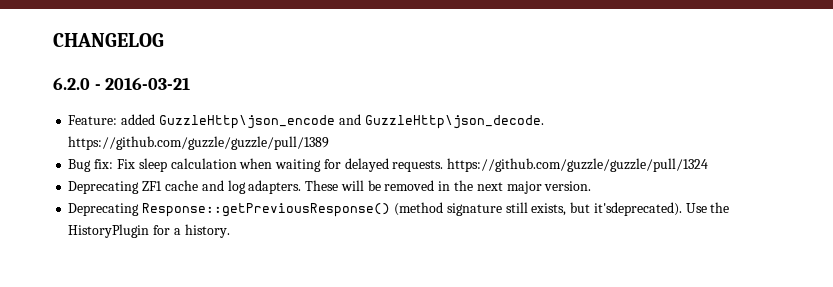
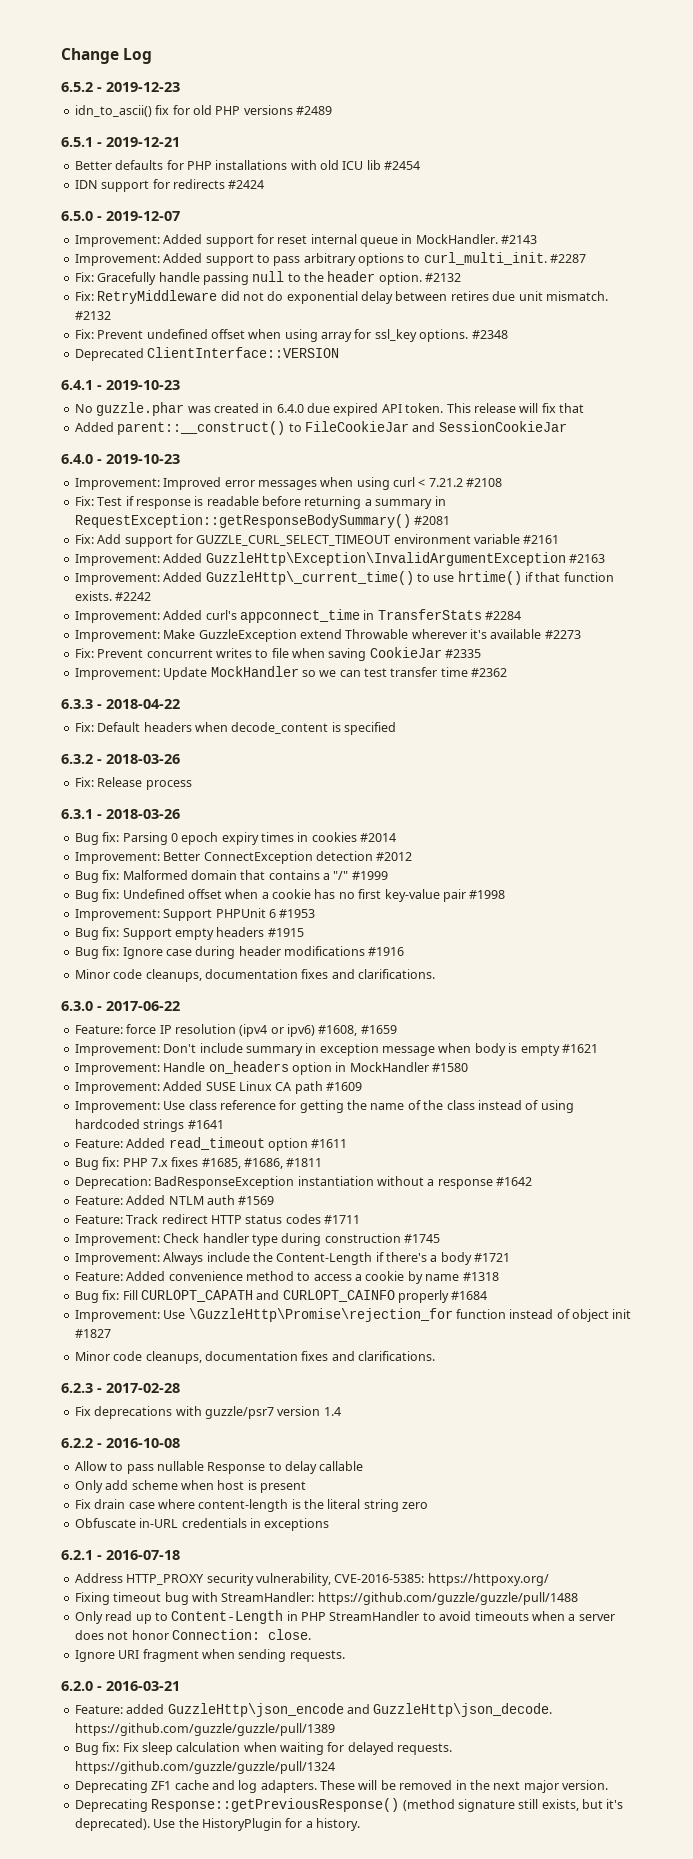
- CHANGELOG
+ Change Log
+ 6.5.2 - 2019-12-23
+ idn_to_ascii() fix for old PHP versions #2489
+ 6.5.1 - 2019-12-21
+ Better defaults for PHP installations with old ICU lib #2454
+ IDN support for redirects #2424
+ 6.5.0 - 2019-12-07
+ Improvement: Added support for reset internal queue in MockHandler. #2143
+ Improvement: Added support to pass arbitrary options to curl_multi_init. #2287
+ Fix: Gracefully handle passing null to the header option. #2132
+ Fix: RetryMiddleware did not do exponential delay between retires due unit mismatch. #2132
+ Fix: Prevent undefined offset when using array for ssl_key options. #2348
+ Deprecated ClientInterface::VERSION
+ 6.4.1 - 2019-10-23
+ No guzzle.phar was created in 6.4.0 due expired API token. This release will fix that
+ Added parent::__construct() to FileCookieJar and SessionCookieJar
+ 6.4.0 - 2019-10-23
+ Improvement: Improved error messages when using curl < 7.21.2 #2108
+ Fix: Test if response is readable before returning a summary in RequestException::getResponseBodySummary() #2081
+ Fix: Add support for GUZZLE_CURL_SELECT_TIMEOUT environment variable #2161
+ Improvement: Added GuzzleHttp\Exception\InvalidArgumentException #2163
+ Improvement: Added GuzzleHttp\_current_time() to use hrtime() if that function exists. #2242
+ Improvement: Added curl's appconnect_time in TransferStats #2284
+ Improvement: Make GuzzleException extend Throwable wherever it's available #2273
+ Fix: Prevent concurrent writes to file when saving CookieJar #2335
+ Improvement: Update MockHandler so we can test transfer time #2362
+ 6.3.3 - 2018-04-22
+ Fix: Default headers when decode_content is specified
+ 6.3.2 - 2018-03-26
+ Fix: Release process
+ 6.3.1 - 2018-03-26
+ Bug fix: Parsing 0 epoch expiry times in cookies #2014
+ Improvement: Better ConnectException detection #2012
+ Bug fix: Malformed domain that contains a "/" #1999
+ Bug fix: Undefined offset when a cookie has no first key-value pair #1998
+ Improvement: Support PHPUnit 6 #1953
+ Bug fix: Support empty headers #1915
+ Bug fix: Ignore case during header modifications #1916
+ Minor code cleanups, documentation fixes and clarifications.
+ 6.3.0 - 2017-06-22
+ Feature: force IP resolution (ipv4 or ipv6) #1608, #1659
+ Improvement: Don't include summary in exception message when body is empty #1621
+ Improvement: Handle on_headers option in MockHandler #1580
+ Improvement: Added SUSE Linux CA path #1609
+ Improvement: Use class reference for getting the name of the class instead of using hardcoded strings #1641
+ Feature: Added read_timeout option #1611
+ Bug fix: PHP 7.x fixes #1685, #1686, #1811
+ Deprecation: BadResponseException instantiation without a response #1642
+ Feature: Added NTLM auth #1569
+ Feature: Track redirect HTTP status codes #1711
+ Improvement: Check handler type during construction #1745
+ Improvement: Always include the Content-Length if there's a body #1721
+ Feature: Added convenience method to access a cookie by name #1318
+ Bug fix: Fill CURLOPT_CAPATH and CURLOPT_CAINFO properly #1684
+ Improvement: Use \GuzzleHttp\Promise\rejection_for function instead of object init #1827
+ Minor code cleanups, documentation fixes and clarifications.
+ 6.2.3 - 2017-02-28
+ Fix deprecations with guzzle/psr7 version 1.4
+ 6.2.2 - 2016-10-08
+ Allow to pass nullable Response to delay callable
+ Only add scheme when host is present
+ Fix drain case where content-length is the literal string zero
+ Obfuscate in-URL credentials in exceptions
+ 6.2.1 - 2016-07-18
+ Address HTTP_PROXY security vulnerability, CVE-2016-5385: https://httpoxy.org/
+ Fixing timeout bug with StreamHandler: https://github.com/guzzle/guzzle/pull/1488
+ Only read up to Content-Length in PHP StreamHandler to avoid timeouts when a server does not honor Connection: close.
+ Ignore URI fragment when sending requests.
- Deprecating Response::getPreviousResponse() (method signature still exists, but it'sdeprecated).
+ Deprecating Response::getPreviousResponse() (method signature still exists, but it's deprecated).

